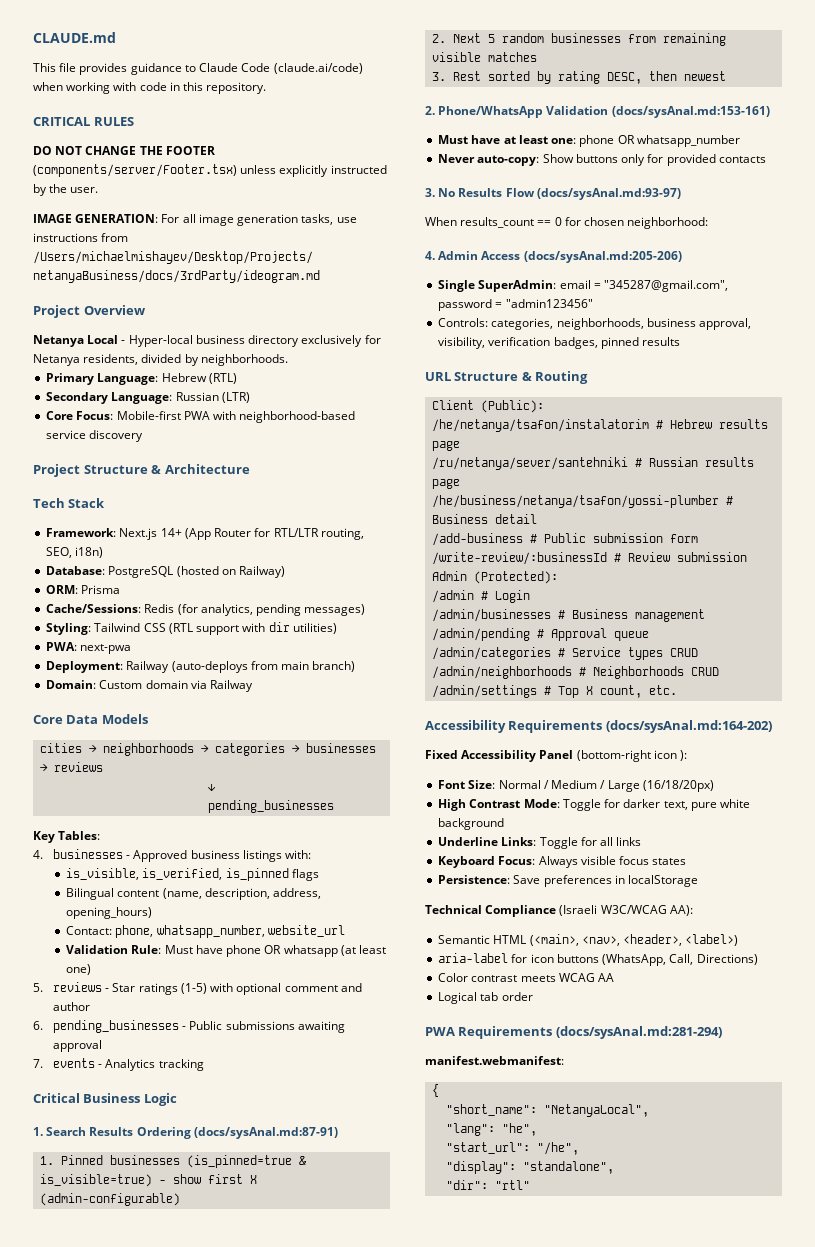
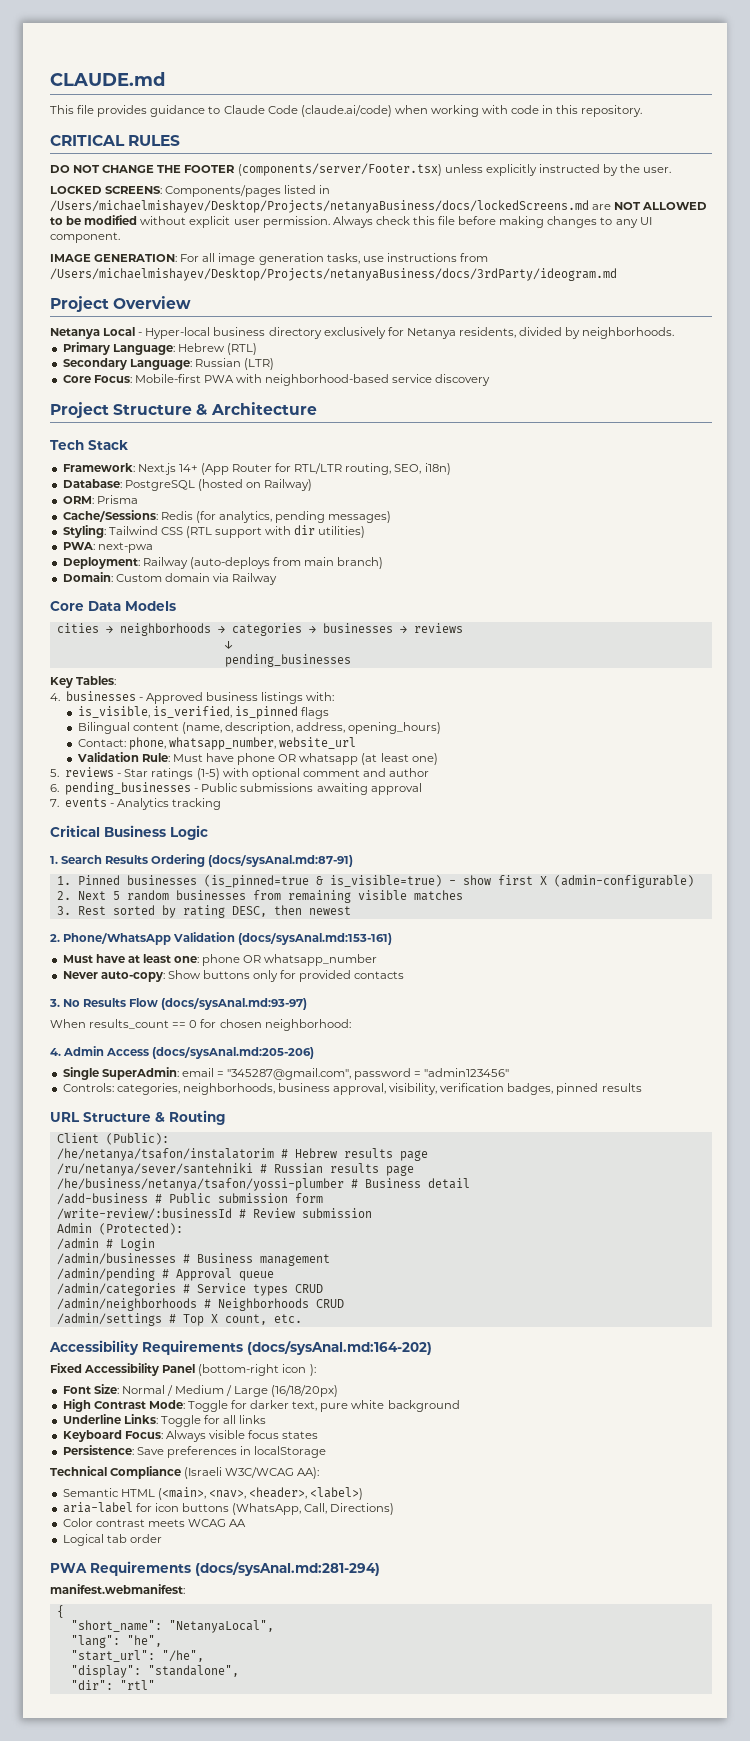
+ LOCKED SCREENS: Components/pages listed in /Users/michaelmishayev/Desktop/Projects/netanyaBusiness/docs/lockedScreens.md are NOT ALLOWED to be modified without explicit user permission. Always check this file before making changes to any UI component.

